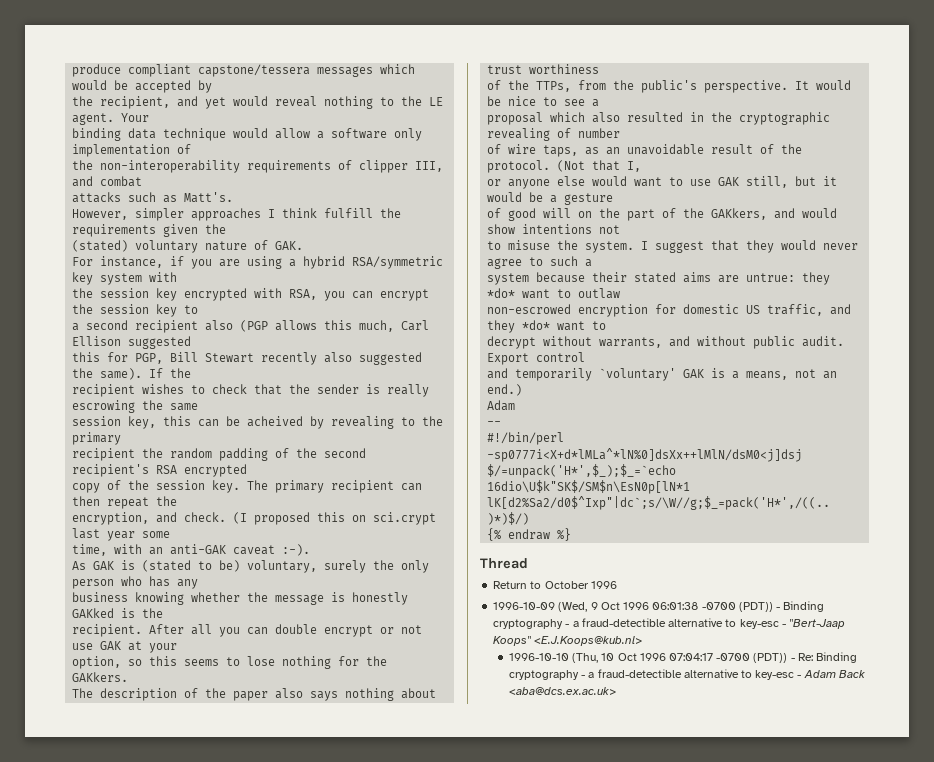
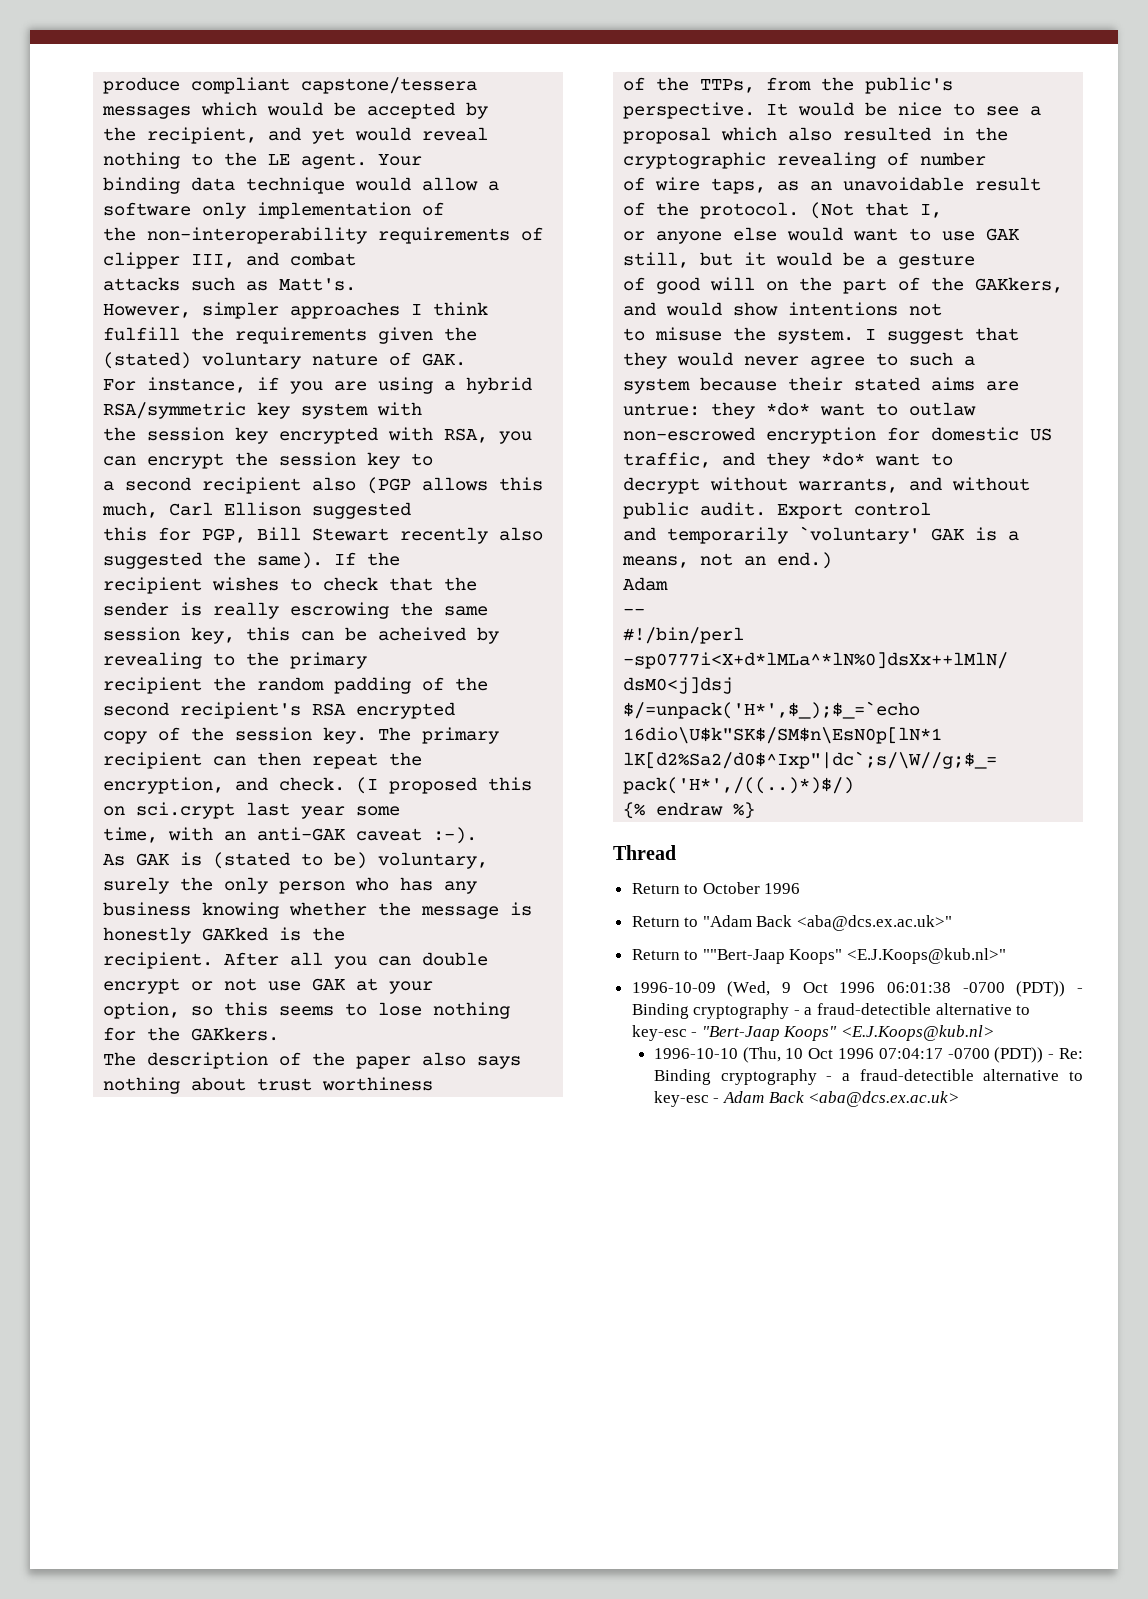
+ Return to "Adam Back <aba@dcs.ex.ac.uk>"
+ Return to ""Bert-Jaap Koops" <E.J.Koops@kub.nl>"

